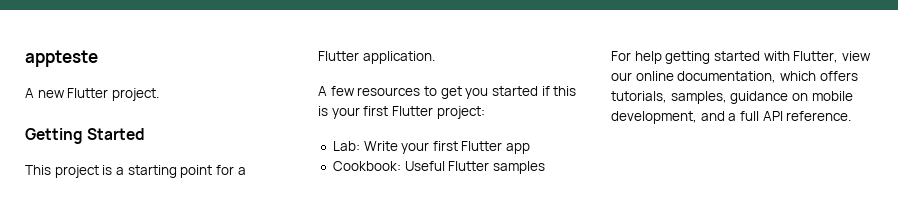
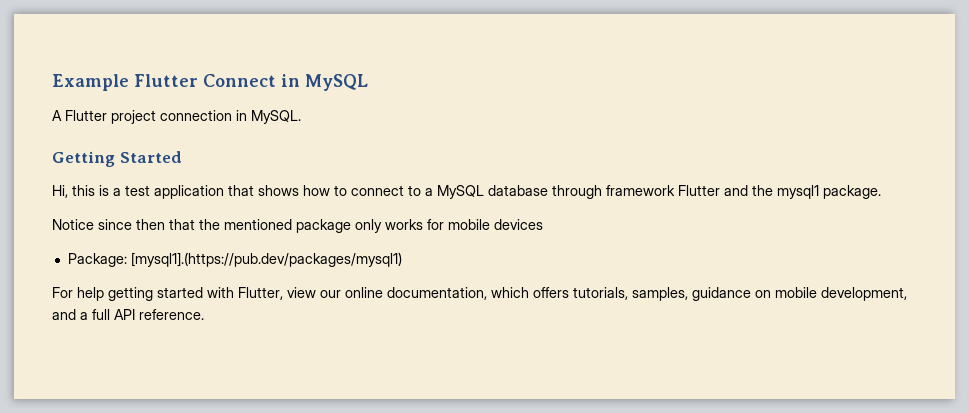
- appteste
- A new Flutter project.
+ Example Flutter Connect in MySQL
+ A Flutter project connection in MySQL.
  Getting Started
- This project is a starting point for a Flutter application.
- A few resources to get you started if this is your first Flutter project:
- Lab: Write your first Flutter app
- Cookbook: Useful Flutter samples
+ Hi, this is a test application that shows how to connect to a MySQL database through framework Flutter and the mysql1 package.
+ Notice since then that the mentioned package only works for mobile devices
+ Package: [mysql1].(https://pub.dev/packages/mysql1)

